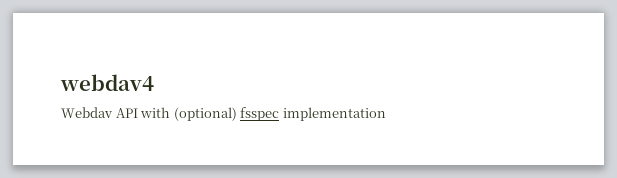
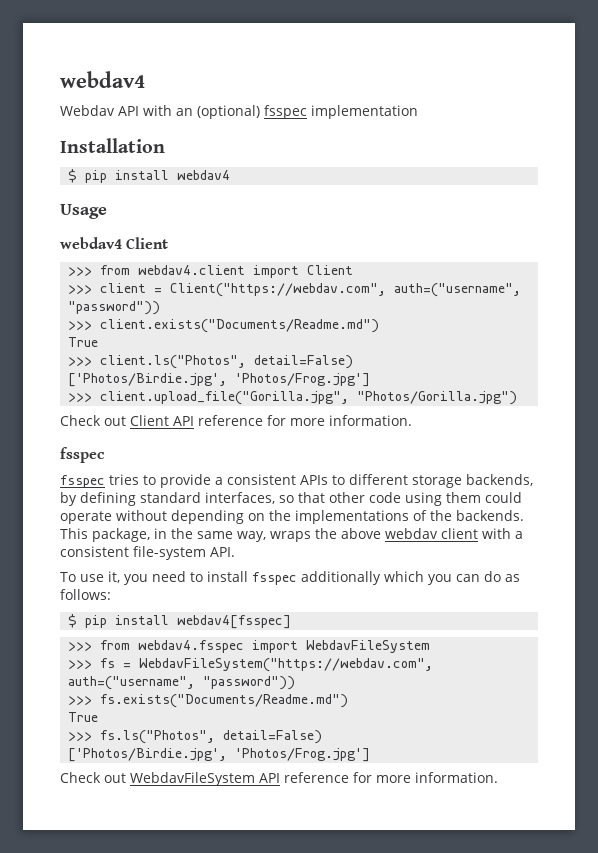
- Webdav API with (optional) fsspec implementation
+ Webdav API with an (optional) fsspec implementation
+ Installation
+ $ pip install webdav4
+ Usage
+ webdav4 Client
+ >>> from webdav4.client import Client
+ >>> client = Client("https://webdav.com", auth=("username", "password"))
+ >>> client.exists("Documents/Readme.md")
+ True
+ >>> client.ls("Photos", detail=False)
+ ['Photos/Birdie.jpg', 'Photos/Frog.jpg']
+ >>> client.upload_file("Gorilla.jpg", "Photos/Gorilla.jpg")
+ Check out Client API reference for more information.
+ fsspec
+ fsspec tries to provide a consistent APIs to different storage backends, by defining standard interfaces, so that other code using them could operate without depending on the implementations of the backends. This package, in the same way, wraps the above webdav client with a consistent file-system API.
+ To use it, you need to install fsspec additionally which you can do as follows:
+ $ pip install webdav4[fsspec]
+ >>> from webdav4.fsspec import WebdavFileSystem
+ >>> fs = WebdavFileSystem("https://webdav.com", auth=("username", "password"))
+ >>> fs.exists("Documents/Readme.md")
+ True
+ >>> fs.ls("Photos", detail=False)
+ ['Photos/Birdie.jpg', 'Photos/Frog.jpg']
+ Check out WebdavFileSystem API reference for more information.

